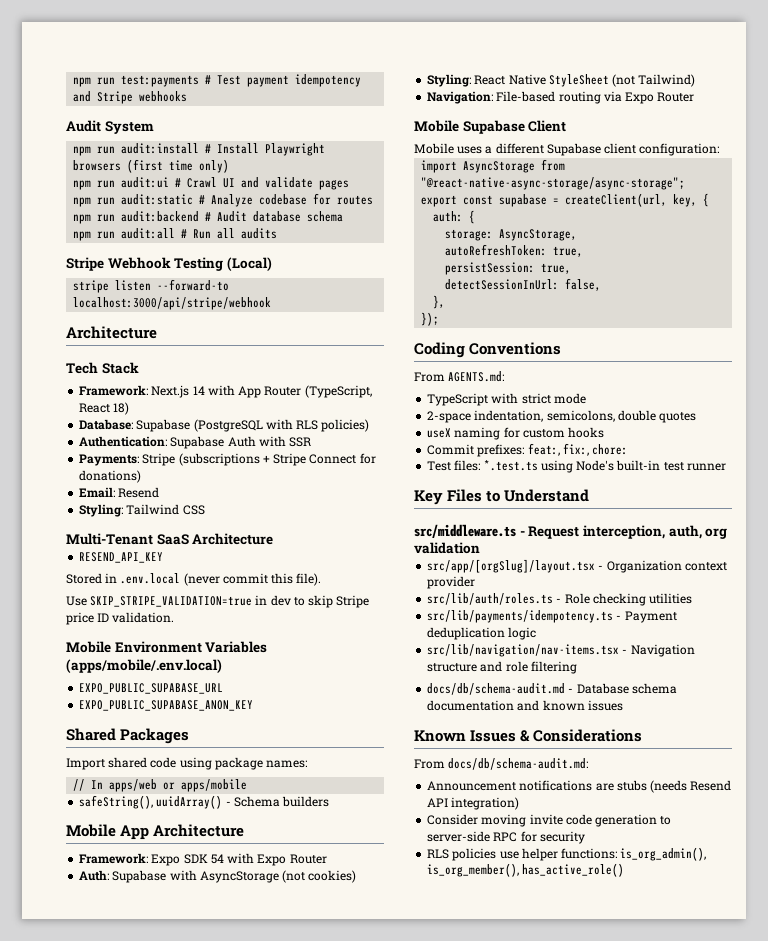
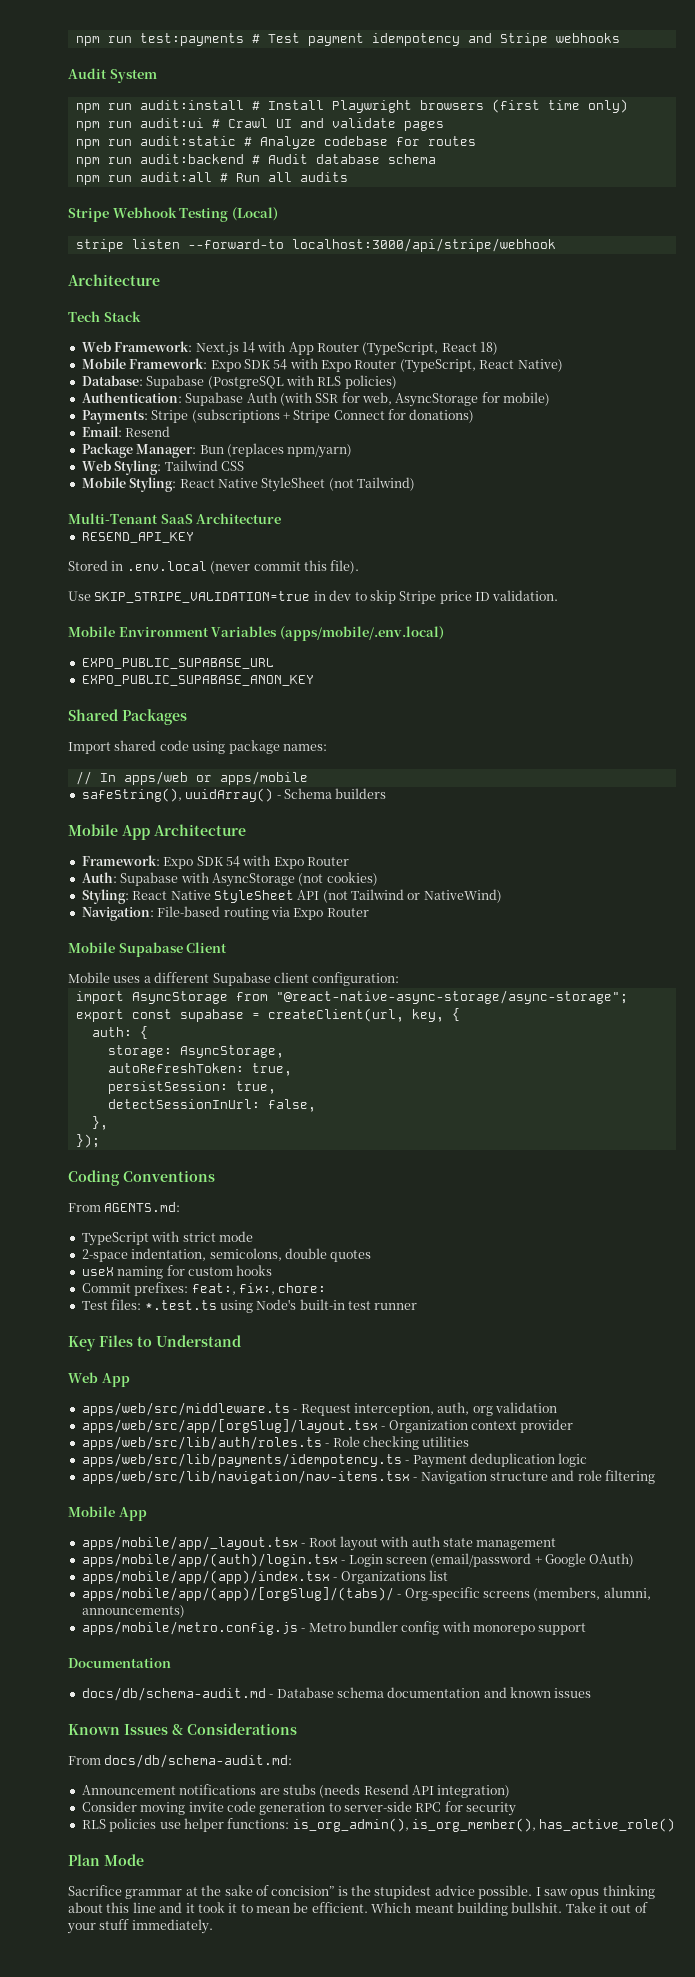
- Framework: Next.js 14 with App Router (TypeScript, React 18)
+ Web Framework: Next.js 14 with App Router (TypeScript, React 18)
+ Mobile Framework: Expo SDK 54 with Expo Router (TypeScript, React Native)
- Authentication: Supabase Auth with SSR
+ Authentication: Supabase Auth (with SSR for web, AsyncStorage for mobile)
- Styling: Tailwind CSS
+ Package Manager: Bun (replaces npm/yarn)
+ Web Styling: Tailwind CSS
+ Mobile Styling: React Native StyleSheet (not Tailwind)
- Styling: React Native StyleSheet (not Tailwind)
+ Styling: React Native StyleSheet API (not Tailwind or NativeWind)
- src/middleware.ts - Request interception, auth, org validation
+ Web App
+ apps/web/src/middleware.ts - Request interception, auth, org validation
- src/app/[orgSlug]/layout.tsx - Organization context provider
+ apps/web/src/app/[orgSlug]/layout.tsx - Organization context provider
- src/lib/auth/roles.ts - Role checking utilities
+ apps/web/src/lib/auth/roles.ts - Role checking utilities
- src/lib/payments/idempotency.ts - Payment deduplication logic
+ apps/web/src/lib/payments/idempotency.ts - Payment deduplication logic
- src/lib/navigation/nav-items.tsx - Navigation structure and role filtering
+ apps/web/src/lib/navigation/nav-items.tsx - Navigation structure and role filtering
+ Mobile App
+ apps/mobile/app/_layout.tsx - Root layout with auth state management
+ apps/mobile/app/(auth)/login.tsx - Login screen (email/password + Google OAuth)
+ apps/mobile/app/(app)/index.tsx - Organizations list
+ apps/mobile/app/(app)/[orgSlug]/(tabs)/ - Org-specific screens (members, alumni, announcements)
+ apps/mobile/metro.config.js - Metro bundler config with monorepo support
+ Documentation
+ Plan Mode
+ Sacrifice grammar at the sake of concision” is the stupidest advice possible. I saw opus thinking about this line and it took it to mean be efficient. Which meant building bullshit. Take it out of your stuff immediately.

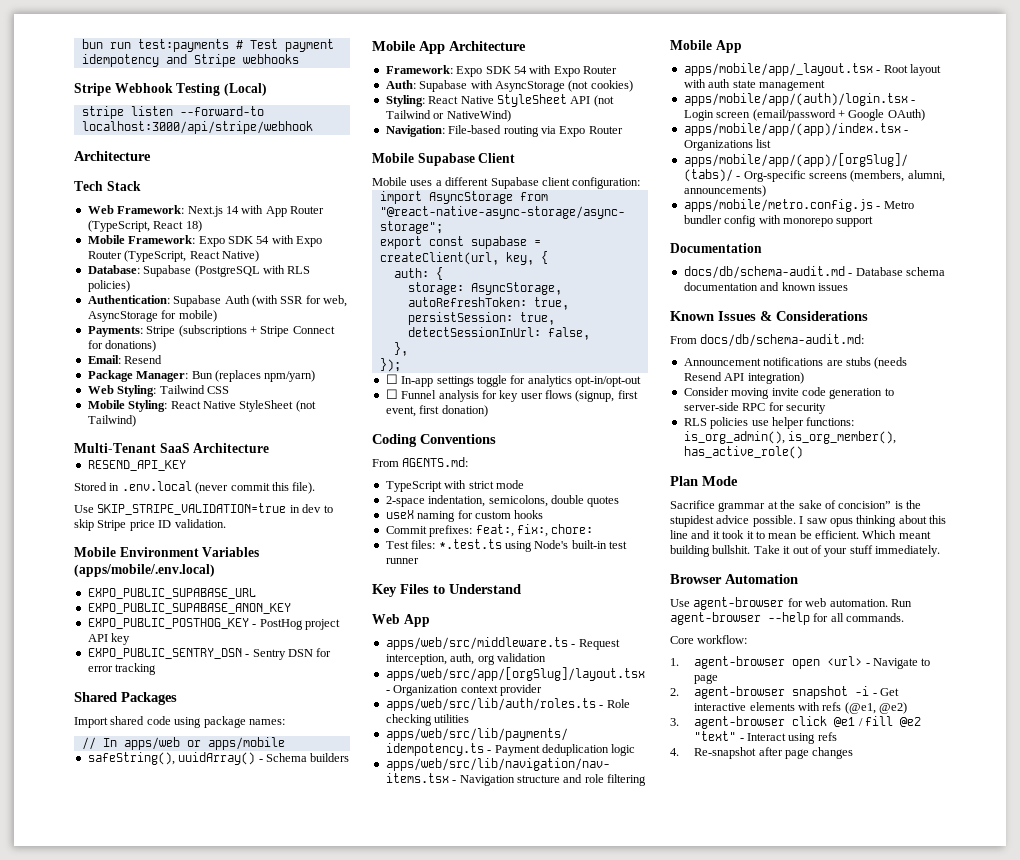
- npm run test:payments # Test payment idempotency and Stripe webhooks
+ bun run test:payments # Test payment idempotency and Stripe webhooks
- Audit System
- npm run audit:install # Install Playwright browsers (first time only)
- npm run audit:ui # Crawl UI and validate pages
- npm run audit:static # Analyze codebase for routes
- npm run audit:backend # Audit database schema
- npm run audit:all # Run all audits
+ EXPO_PUBLIC_POSTHOG_KEY - PostHog project API key
+ EXPO_PUBLIC_SENTRY_DSN - Sentry DSN for error tracking
+ ☐ In-app settings toggle for analytics opt-in/opt-out
+ ☐ Funnel analysis for key user flows (signup, first event, first donation)
+ Browser Automation
+ Use agent-browser for web automation. Run agent-browser --help for all commands.
+ Core workflow:
+ 1. agent-browser open <url> - Navigate to page
+ 2. agent-browser snapshot -i - Get interactive elements with refs (@e1, @e2)
+ 3. agent-browser click @e1 / fill @e2 "text" - Interact using refs
+ 4. Re-snapshot after page changes

